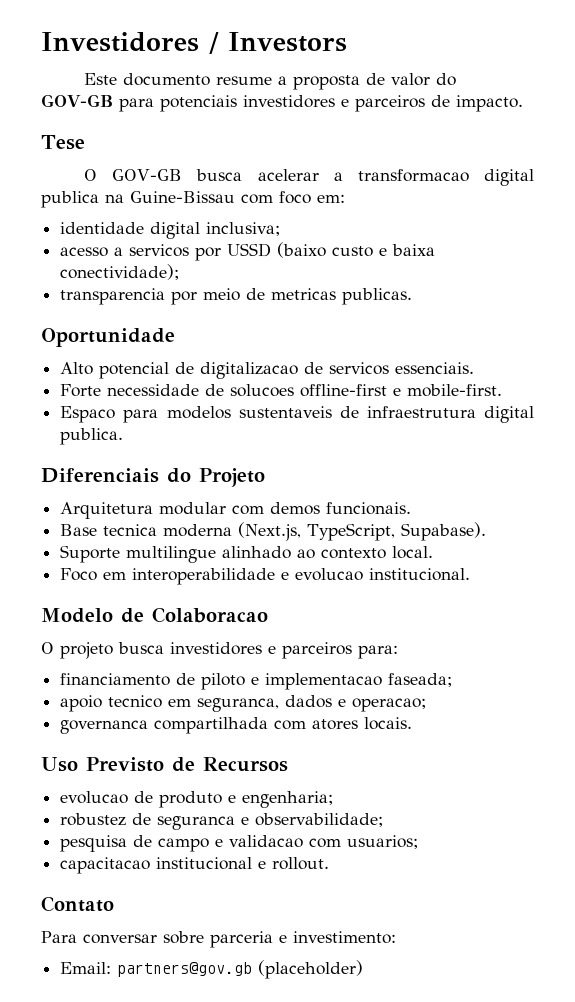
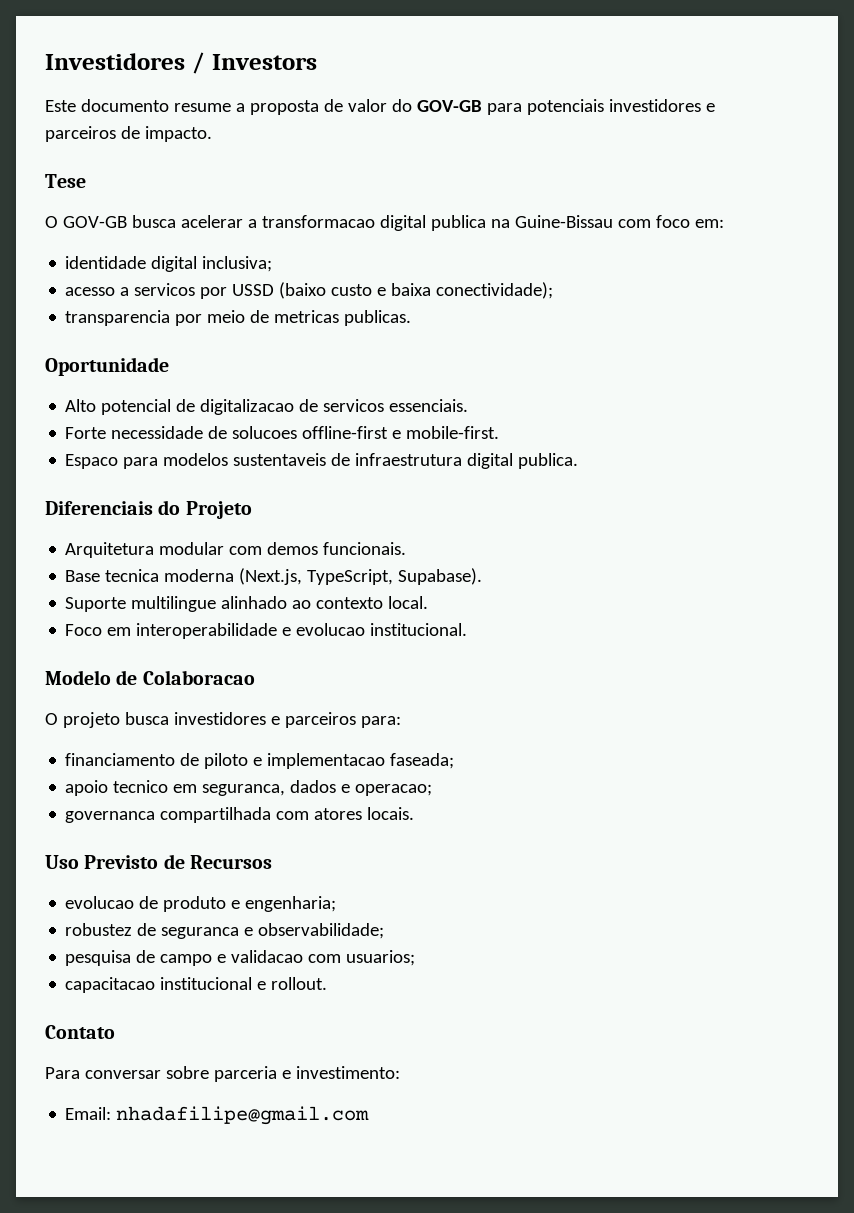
- Email: partners@gov.gb (placeholder)
+ Email: nhadafilipe@gmail.com

